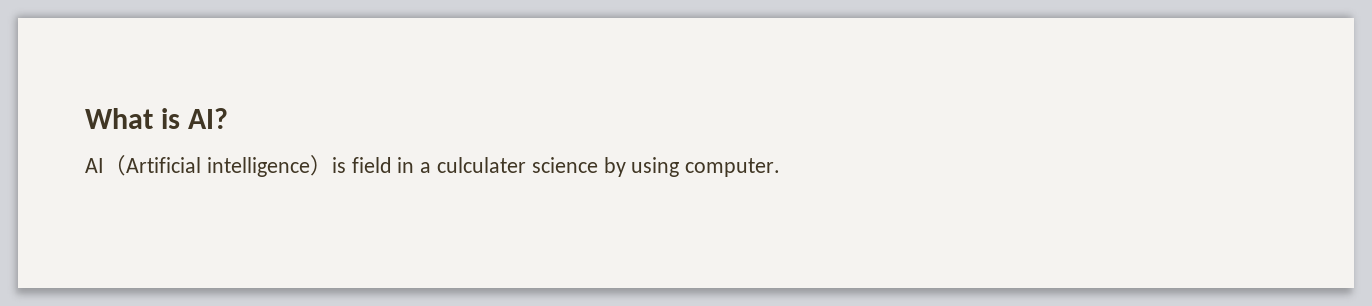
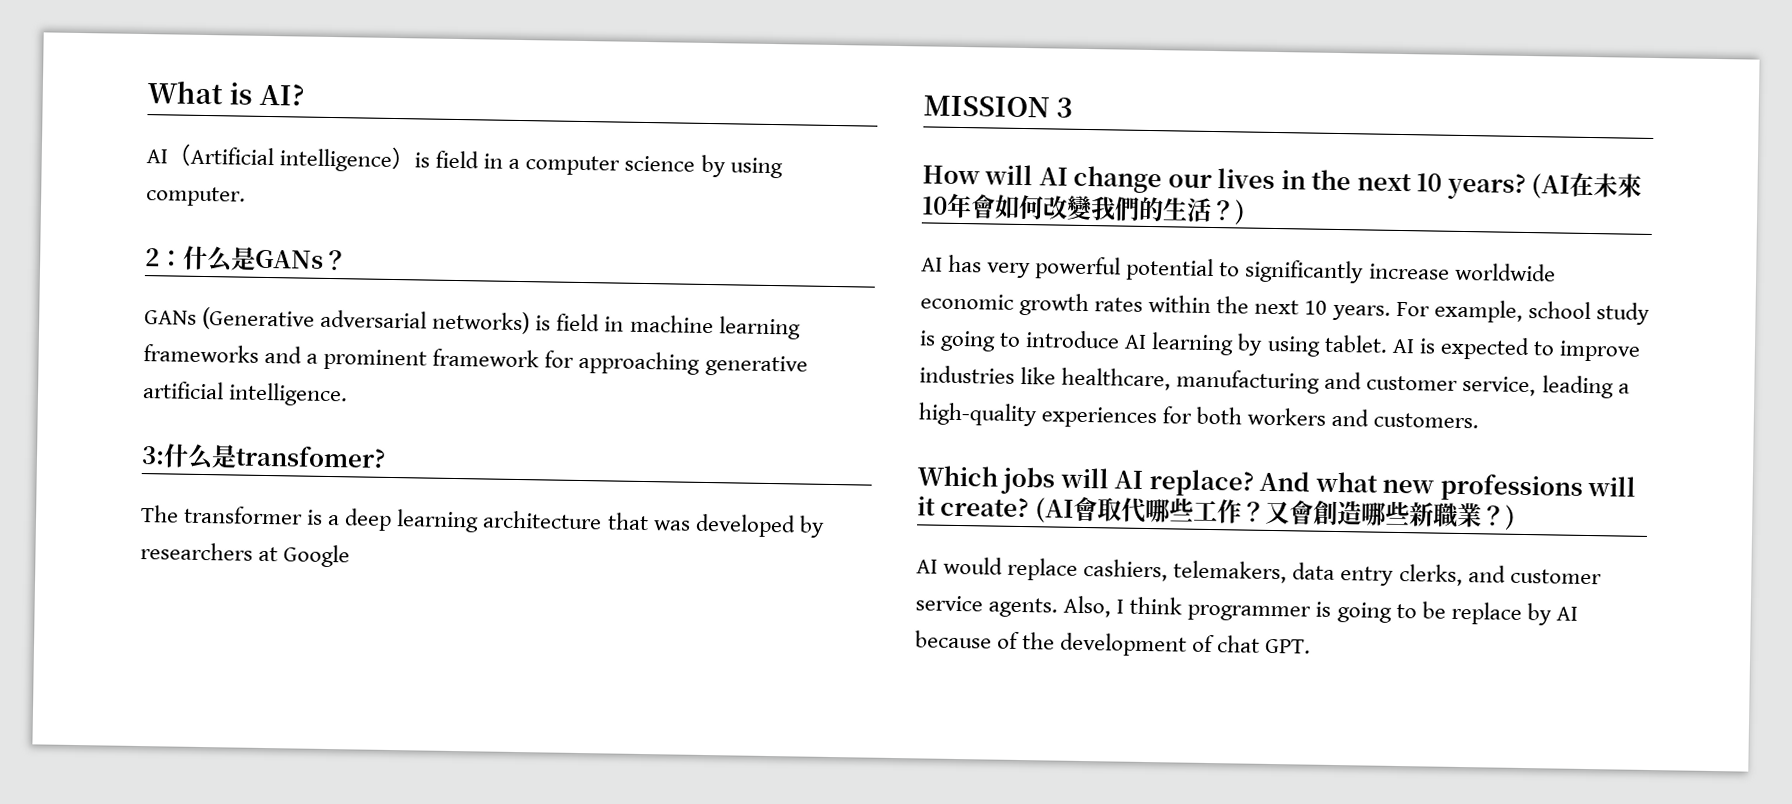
- AI（Artificial intelligence）is field in a culculater science by using computer.
+ AI（Artificial intelligence）is field in a computer science by using computer.
+ 2：什么是GANs？
+ GANs (Generative adversarial networks) is field in machine learning frameworks and a prominent framework for approaching generative artificial intelligence.
+ 3:什么是transfomer?
+ The transformer is a deep learning architecture that was developed by researchers at Google
+ MISSION 3
+ How will AI change our lives in the next 10 years? (AI在未來10年會如何改變我們的生活？)
+ AI has very powerful potential to significantly increase worldwide economic growth rates within the next 10 years. For example, school study is going to introduce AI learning by using tablet. AI is expected to improve industries like healthcare, manufacturing and customer service, leading a high-quality experiences for both workers and customers.
+ Which jobs will AI replace? And what new professions will it create? (AI會取代哪些工作？又會創造哪些新職業？)
+ AI would replace cashiers, telemakers, data entry clerks, and customer service agents. Also, I think programmer is going to be replace by AI because of the development of chat GPT.

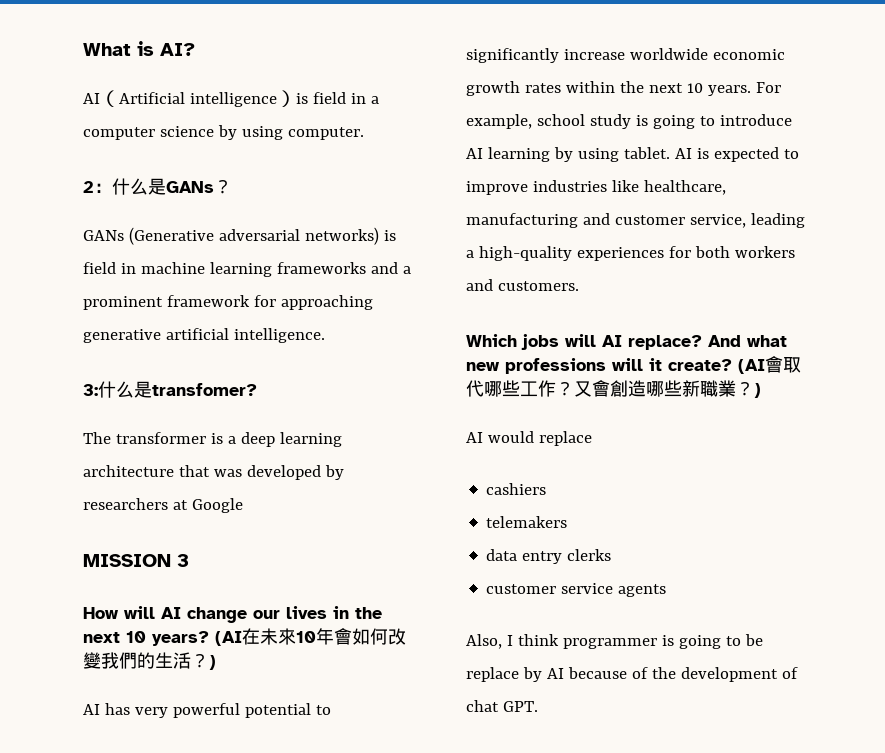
- AI would replace cashiers, telemakers, data entry clerks, and customer service agents. Also, I think programmer is going to be replace by AI because of the development of chat GPT.
+ AI would replace
+ cashiers
+ telemakers
+ data entry clerks
+ customer service agents
+ Also, I think programmer is going to be replace by AI because of the development of chat GPT.

